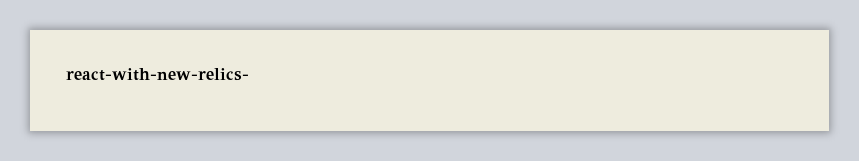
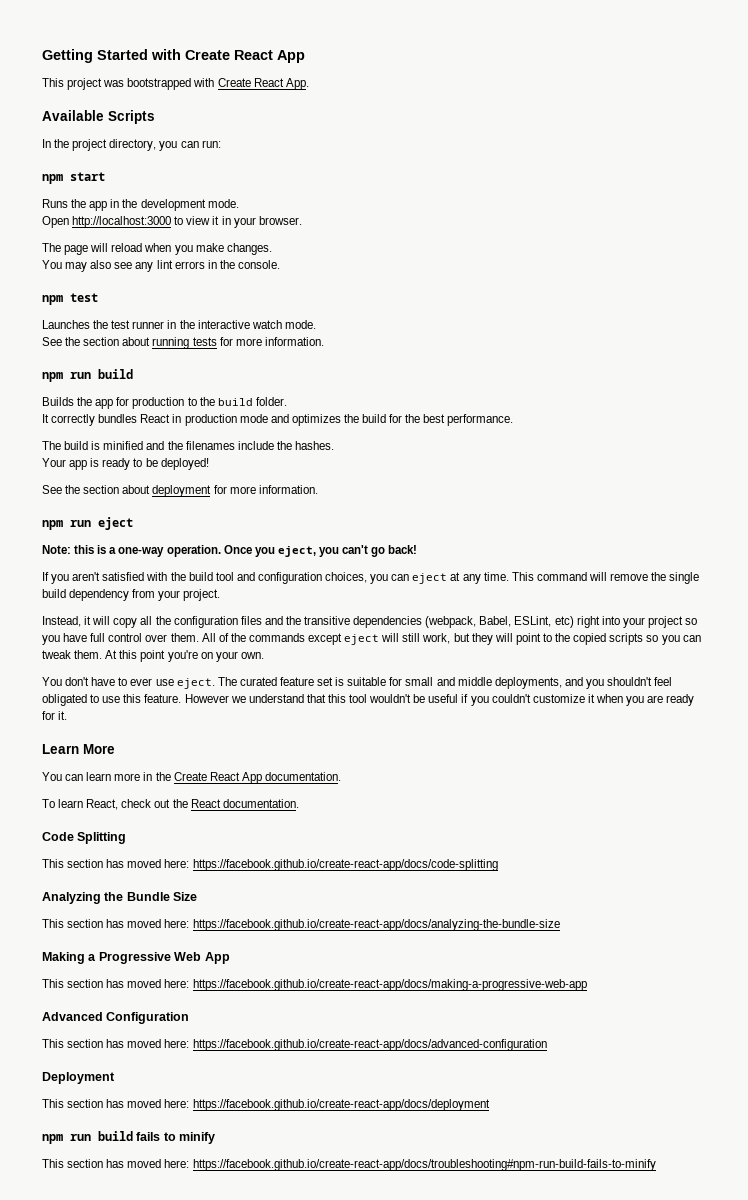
- react-with-new-relics-
+ Getting Started with Create React App
+ This project was bootstrapped with Create React App.
+ Available Scripts
+ In the project directory, you can run:
+ npm start
+ Runs the app in the development mode.
+ Open http://localhost:3000 to view it in your browser.
+ The page will reload when you make changes.
+ You may also see any lint errors in the console.
+ npm test
+ Launches the test runner in the interactive watch mode.
+ See the section about running tests for more information.
+ npm run build
+ Builds the app for production to the build folder.
+ It correctly bundles React in production mode and optimizes the build for the best performance.
+ The build is minified and the filenames include the hashes.
+ Your app is ready to be deployed!
+ See the section about deployment for more information.
+ npm run eject
+ Note: this is a one-way operation. Once you eject, you can't go back!
+ If you aren't satisfied with the build tool and configuration choices, you can eject at any time. This command will remove the single build dependency from your project.
+ Instead, it will copy all the configuration files and the transitive dependencies (webpack, Babel, ESLint, etc) right into your project so you have full control over them. All of the commands except eject will still work, but they will point to the copied scripts so you can tweak them. At this point you're on your own.
+ You don't have to ever use eject. The curated feature set is suitable for small and middle deployments, and you shouldn't feel obligated to use this feature. However we understand that this tool wouldn't be useful if you couldn't customize it when you are ready for it.
+ Learn More
+ You can learn more in the Create React App documentation.
+ To learn React, check out the React documentation.
+ Code Splitting
+ This section has moved here: https://facebook.github.io/create-react-app/docs/code-splitting
+ Analyzing the Bundle Size
+ This section has moved here: https://facebook.github.io/create-react-app/docs/analyzing-the-bundle-size
+ Making a Progressive Web App
+ This section has moved here: https://facebook.github.io/create-react-app/docs/making-a-progressive-web-app
+ Advanced Configuration
+ This section has moved here: https://facebook.github.io/create-react-app/docs/advanced-configuration
+ Deployment
+ This section has moved here: https://facebook.github.io/create-react-app/docs/deployment
+ npm run build fails to minify
+ This section has moved here: https://facebook.github.io/create-react-app/docs/troubleshooting#npm-run-build-fails-to-minify

